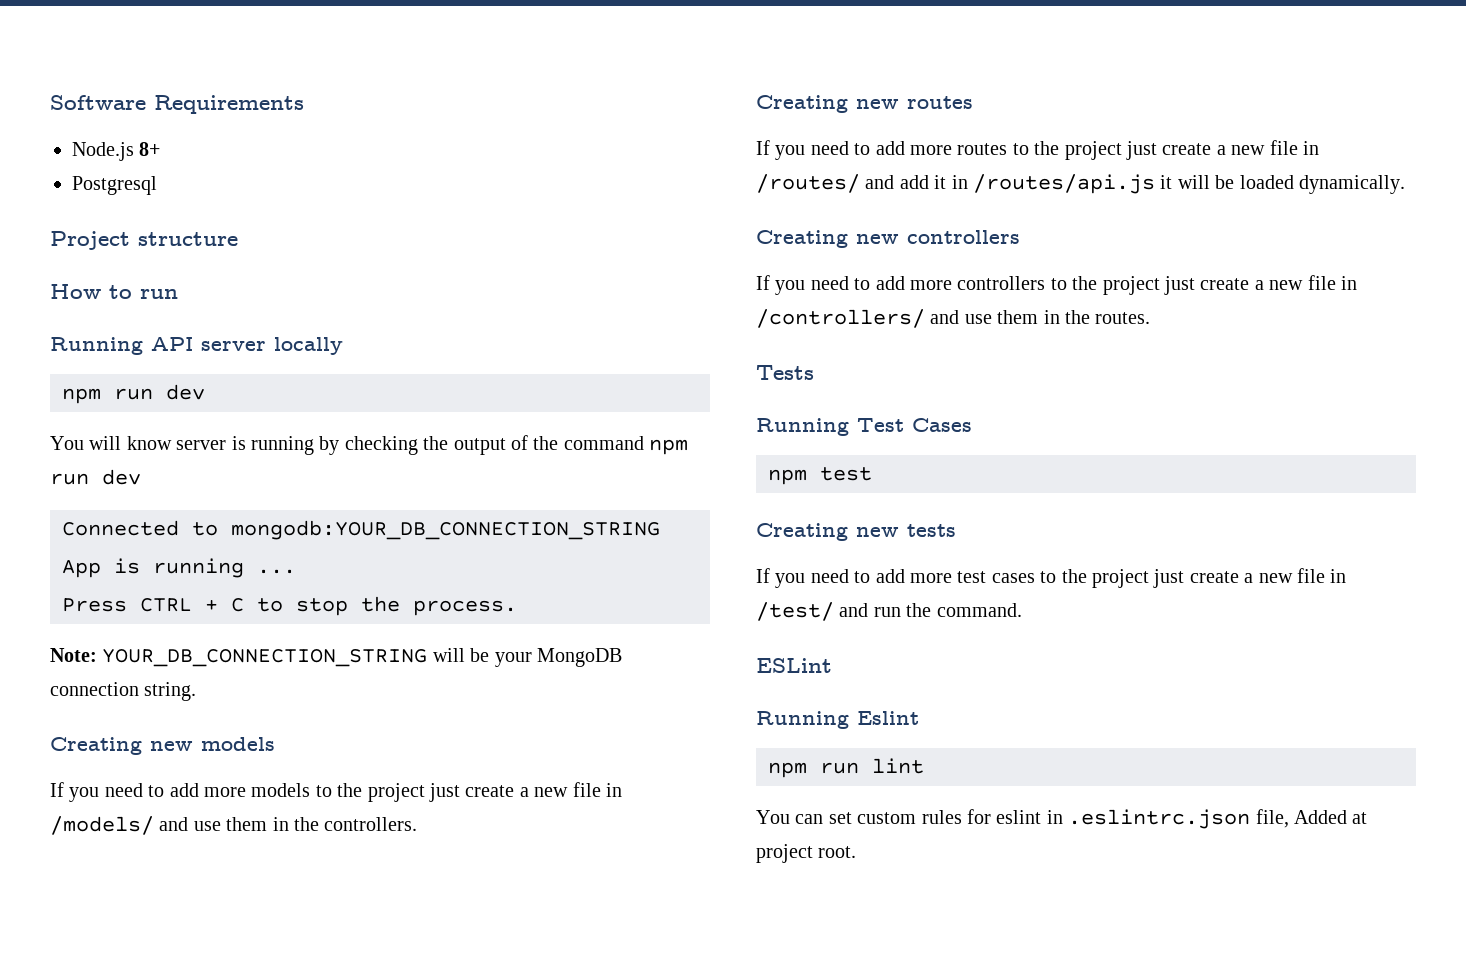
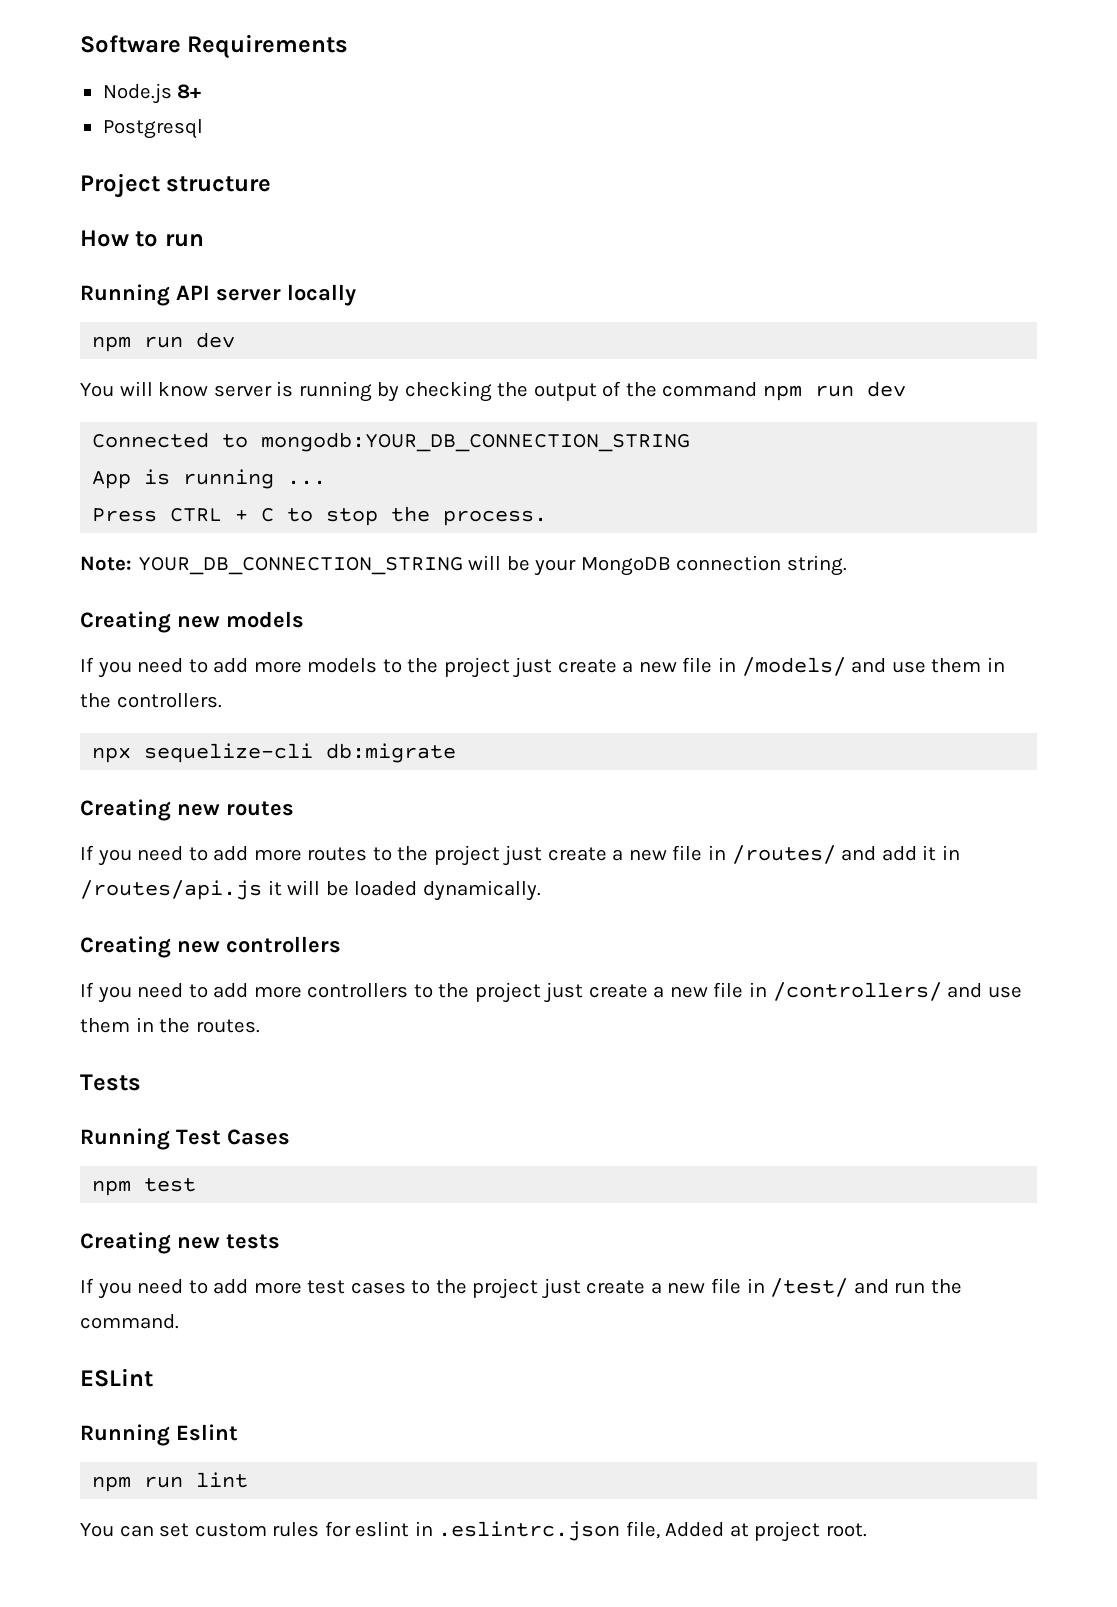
+ npx sequelize-cli db:migrate

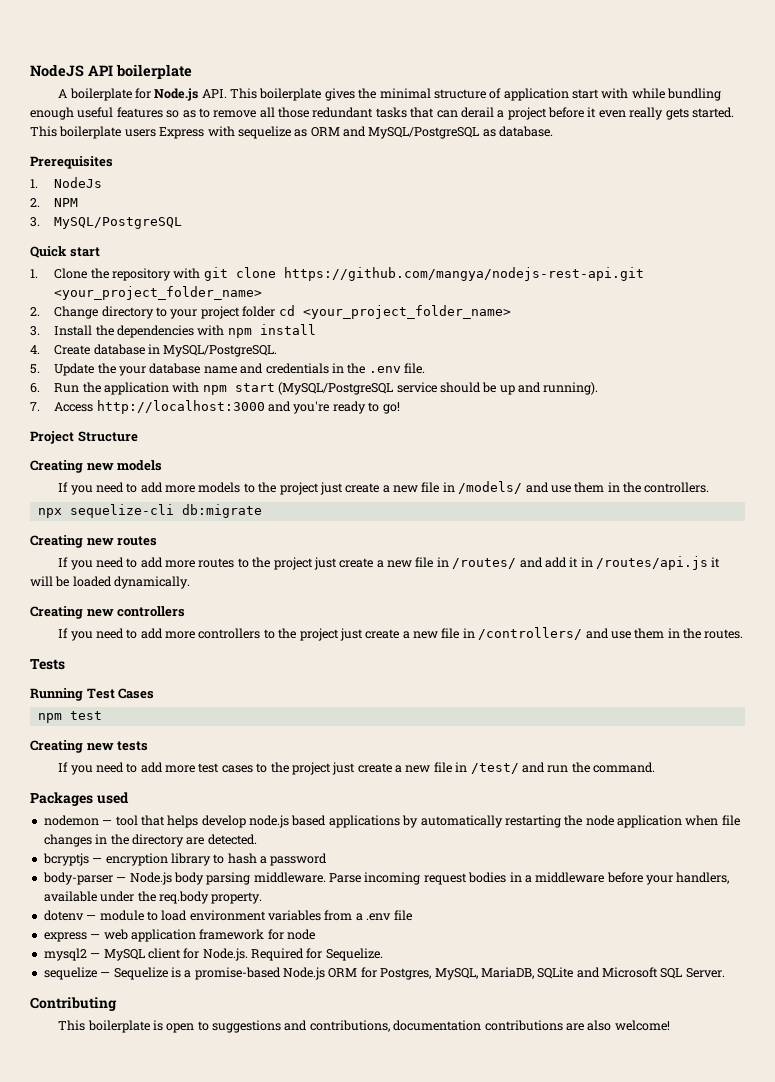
- Software Requirements
- Node.js 8+
- Postgresql
- Project structure
- How to run
- Running API server locally
- npm run dev
- You will know server is running by checking the output of the command npm run dev
- Connected to mongodb:YOUR_DB_CONNECTION_STRING
- App is running ...
- Press CTRL + C to stop the process.
- Note: YOUR_DB_CONNECTION_STRING will be your MongoDB connection string.
+ NodeJS API boilerplate
+ A boilerplate for Node.js API. This boilerplate gives the minimal structure of application start with while bundling enough useful features so as to remove all those redundant tasks that can derail a project before it even really gets started. This boilerplate users Express with sequelize as ORM and MySQL/PostgreSQL as database.
+ Prerequisites
+ 1. NodeJs
+ 2. NPM
+ 3. MySQL/PostgreSQL
+ Quick start
+ 1. Clone the repository with git clone https://github.com/mangya/nodejs-rest-api.git <your_project_folder_name>
+ 2. Change directory to your project folder cd <your_project_folder_name>
+ 3. Install the dependencies with npm install
+ 4. Create database in MySQL/PostgreSQL.
+ 5. Update the your database name and credentials in the .env file.
+ 6. Run the application with npm start (MySQL/PostgreSQL service should be up and running).
+ 7. Access http://localhost:3000 and you're ready to go!
+ Project Structure
- ESLint
- Running Eslint
- npm run lint
- You can set custom rules for eslint in .eslintrc.json file, Added at project root.
+ Packages used
+ nodemon — tool that helps develop node.js based applications by automatically restarting the node application when file changes in the directory are detected.
+ bcryptjs — encryption library to hash a password
+ body-parser — Node.js body parsing middleware. Parse incoming request bodies in a middleware before your handlers, available under the req.body property.
+ dotenv — module to load environment variables from a .env file
+ express — web application framework for node
+ mysql2 — MySQL client for Node.js. Required for Sequelize.
+ sequelize — Sequelize is a promise-based Node.js ORM for Postgres, MySQL, MariaDB, SQLite and Microsoft SQL Server.
+ Contributing
+ This boilerplate is open to suggestions and contributions, documentation contributions are also welcome!

